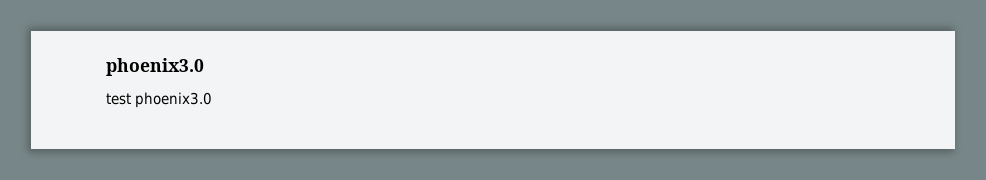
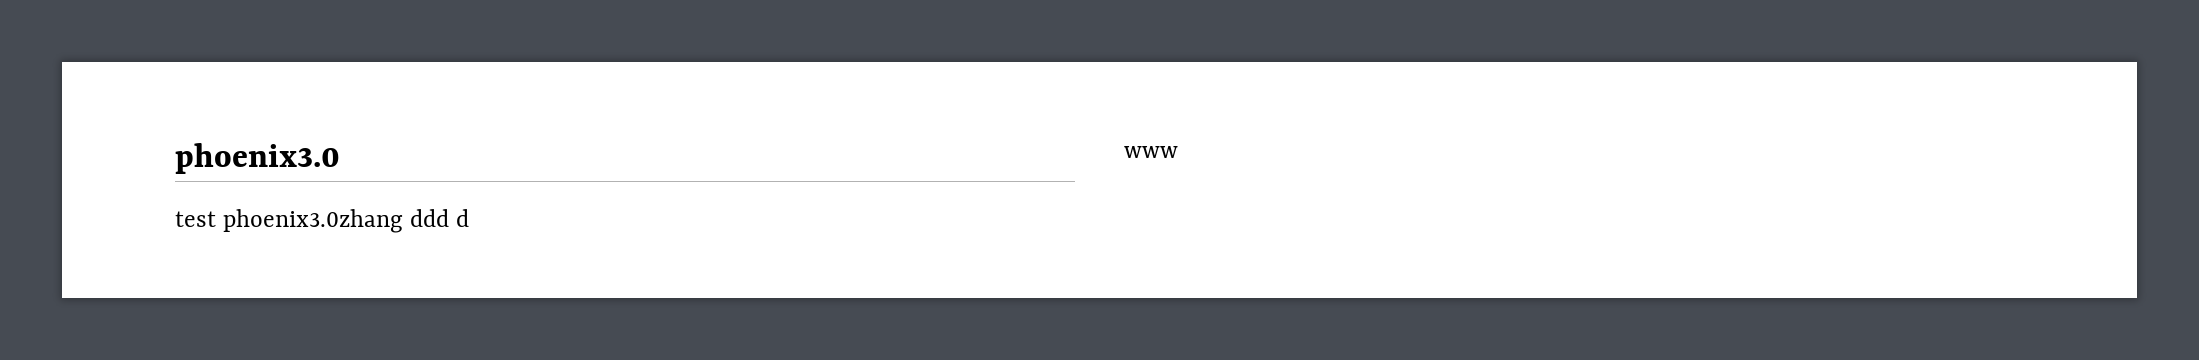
- test phoenix3.0
+ test phoenix3.0zhang ddd d
+ www

